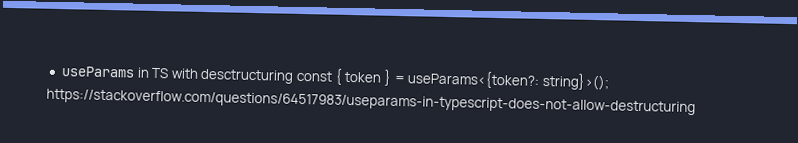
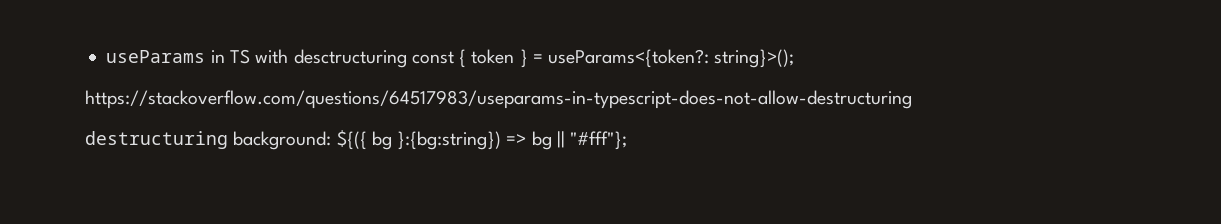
+ destructuring background: ${({ bg }:{bg:string}) => bg || "#fff"};

